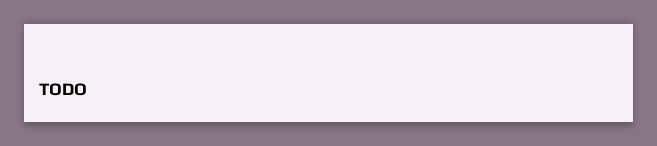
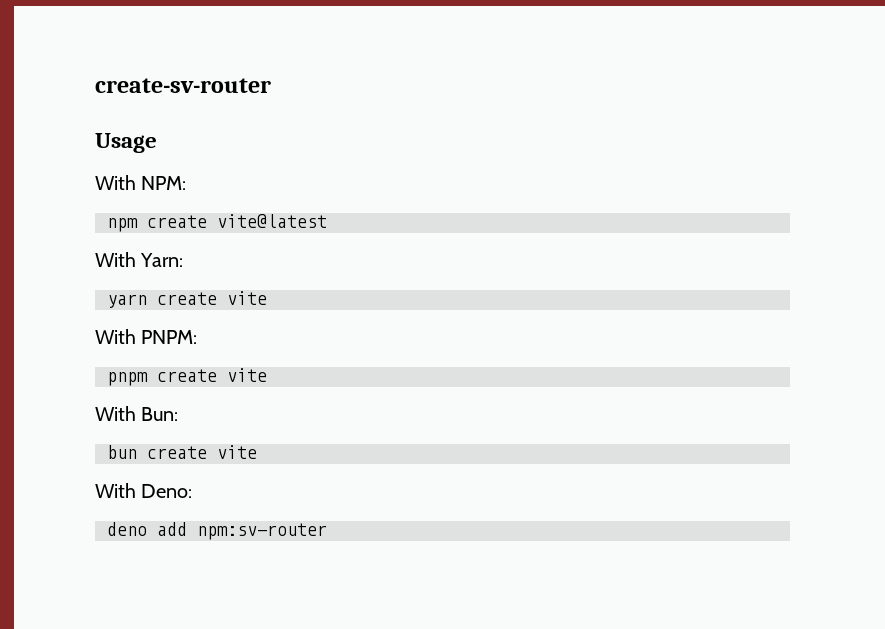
- TODO
+ create-sv-router
+ Usage
+ With NPM:
+ npm create vite@latest
+ With Yarn:
+ yarn create vite
+ With PNPM:
+ pnpm create vite
+ With Bun:
+ bun create vite
+ With Deno:
+ deno add npm:sv-router

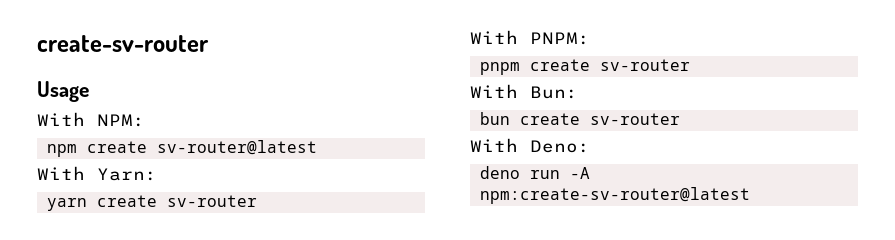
- npm create vite@latest
+ npm create sv-router@latest
- yarn create vite
+ yarn create sv-router
- pnpm create vite
+ pnpm create sv-router
- bun create vite
+ bun create sv-router
- deno add npm:sv-router
+ deno run -A npm:create-sv-router@latest

